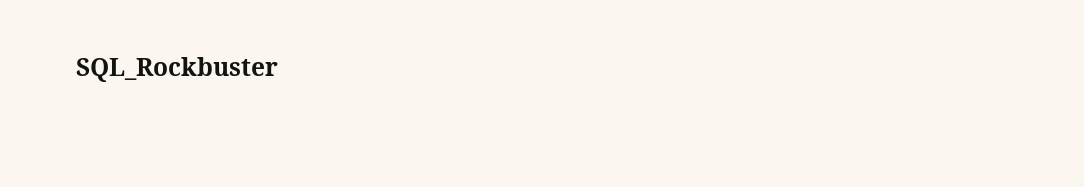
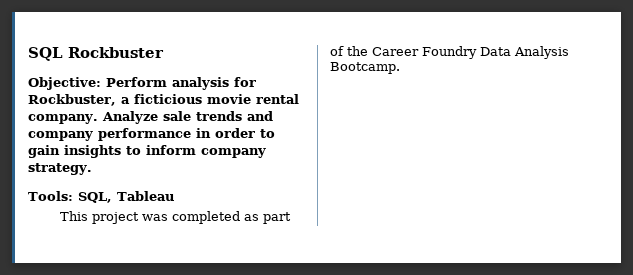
- SQL_Rockbuster
+ SQL Rockbuster
+ Objective: Perform analysis for Rockbuster, a ficticious movie rental company. Analyze sale trends and company performance in order to gain insights to inform company strategy.
+ Tools: SQL, Tableau
+ This project was completed as part of the Career Foundry Data Analysis Bootcamp.

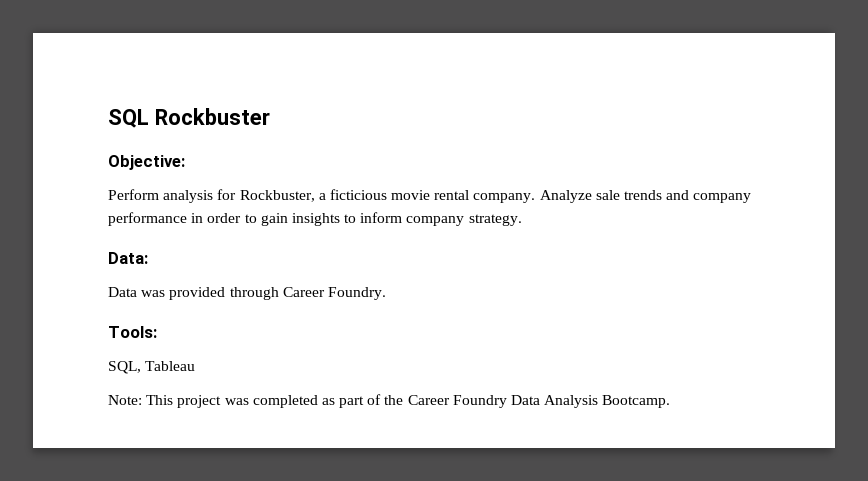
- Objective: Perform analysis for Rockbuster, a ficticious movie rental company.
+ Objective:
+ Perform analysis for Rockbuster, a ficticious movie rental company.
+ Data:
+ Data was provided through Career Foundry.
- Tools: SQL, Tableau
+ Tools:
+ SQL, Tableau
- This project was completed as part of the Career Foundry Data Analysis Bootcamp.
+ Note: This project was completed as part of the Career Foundry Data Analysis Bootcamp.

